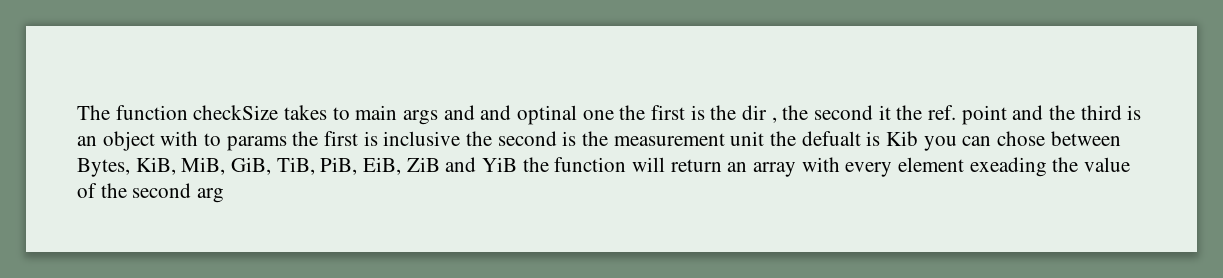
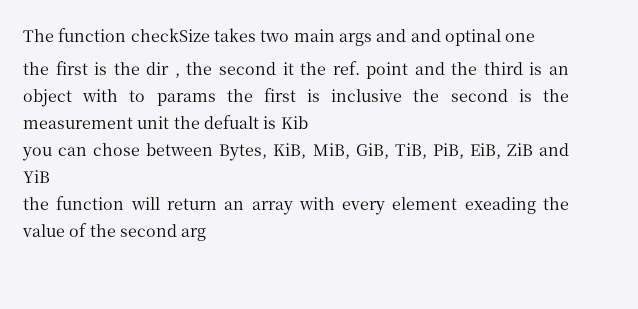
- The function checkSize takes to main args and and optinal one the first is the dir , the second it the ref. point and the third is an object with to params the first is inclusive the second is the measurement unit the defualt is Kib you can chose between Bytes, KiB, MiB, GiB, TiB, PiB, EiB, ZiB and YiB the function will return an array with every element exeading the value of the second arg
+ The function checkSize takes two main args and and optinal one
+ the first is the dir , the second it the ref. point and the third is an object with to params the first is inclusive the second is the measurement unit the defualt is Kib
+ you can chose between Bytes, KiB, MiB, GiB, TiB, PiB, EiB, ZiB and YiB
+ the function will return an array with every element exeading the value of the second arg

